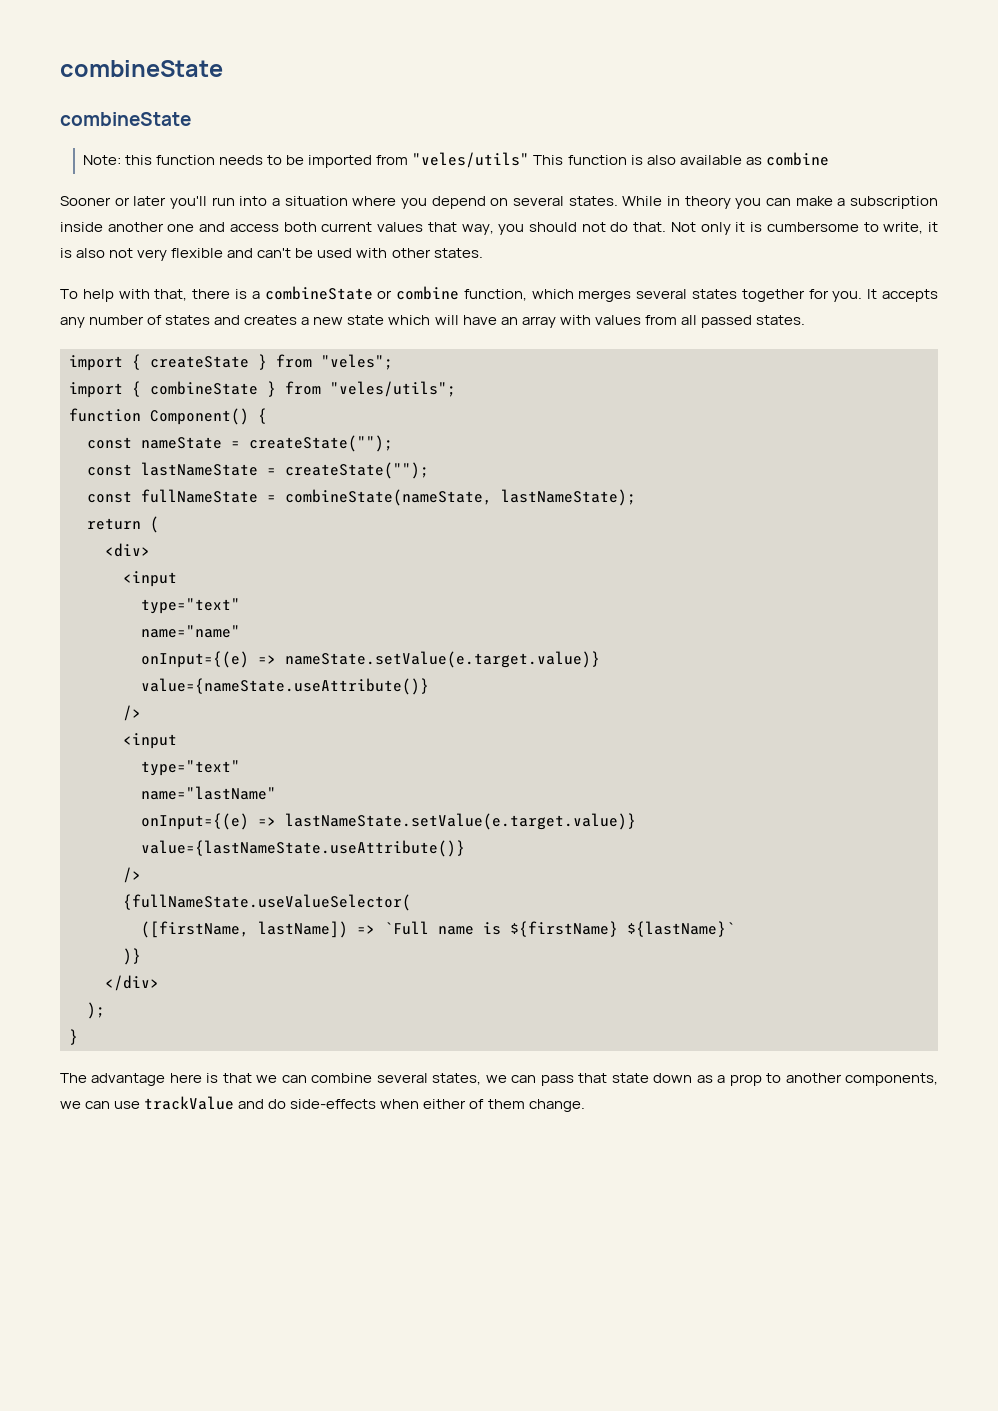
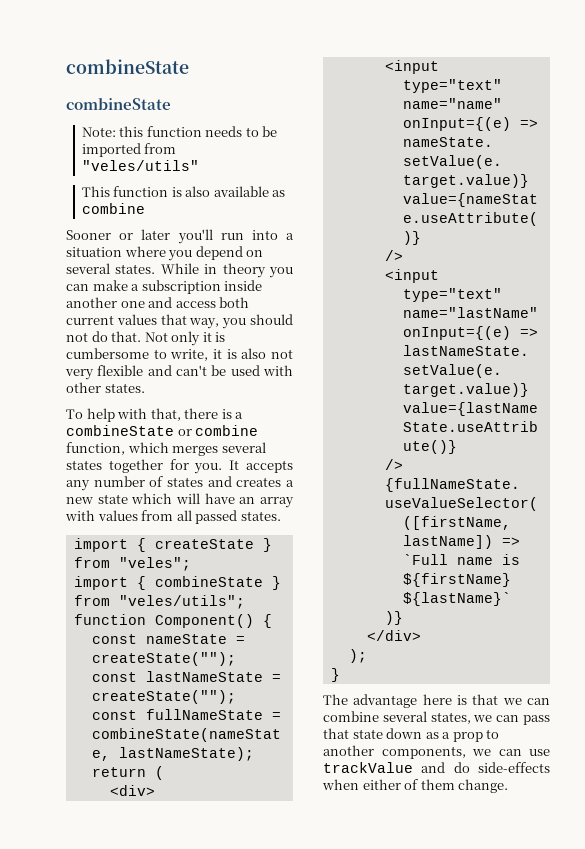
- Note: this function needs to be imported from "veles/utils" This function is also available as combine
+ Note: this function needs to be imported from "veles/utils"
+ This function is also available as combine

